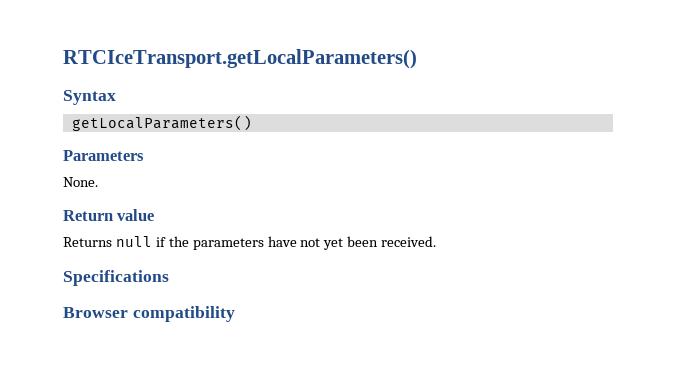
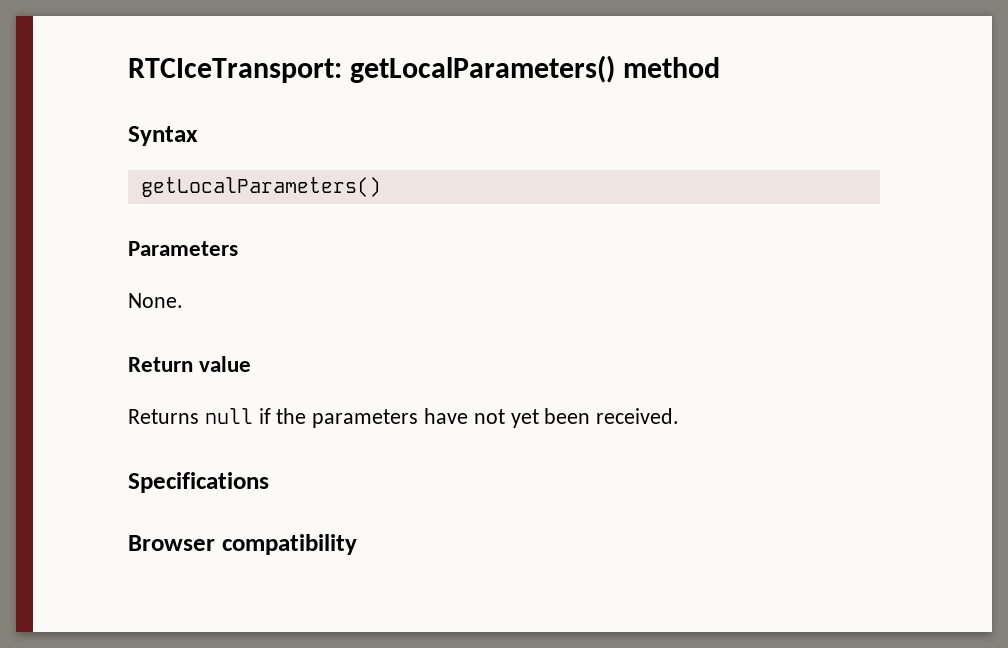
- RTCIceTransport.getLocalParameters()
+ RTCIceTransport: getLocalParameters() method

